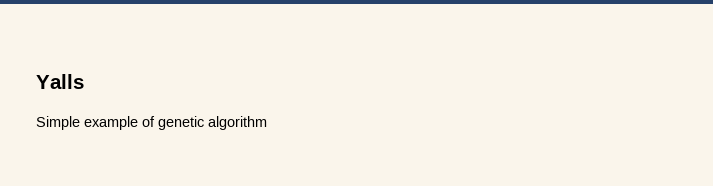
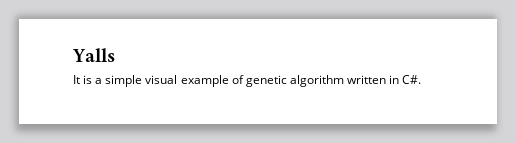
- Simple example of genetic algorithm
+ It is a simple visual example of genetic algorithm written in C#.

